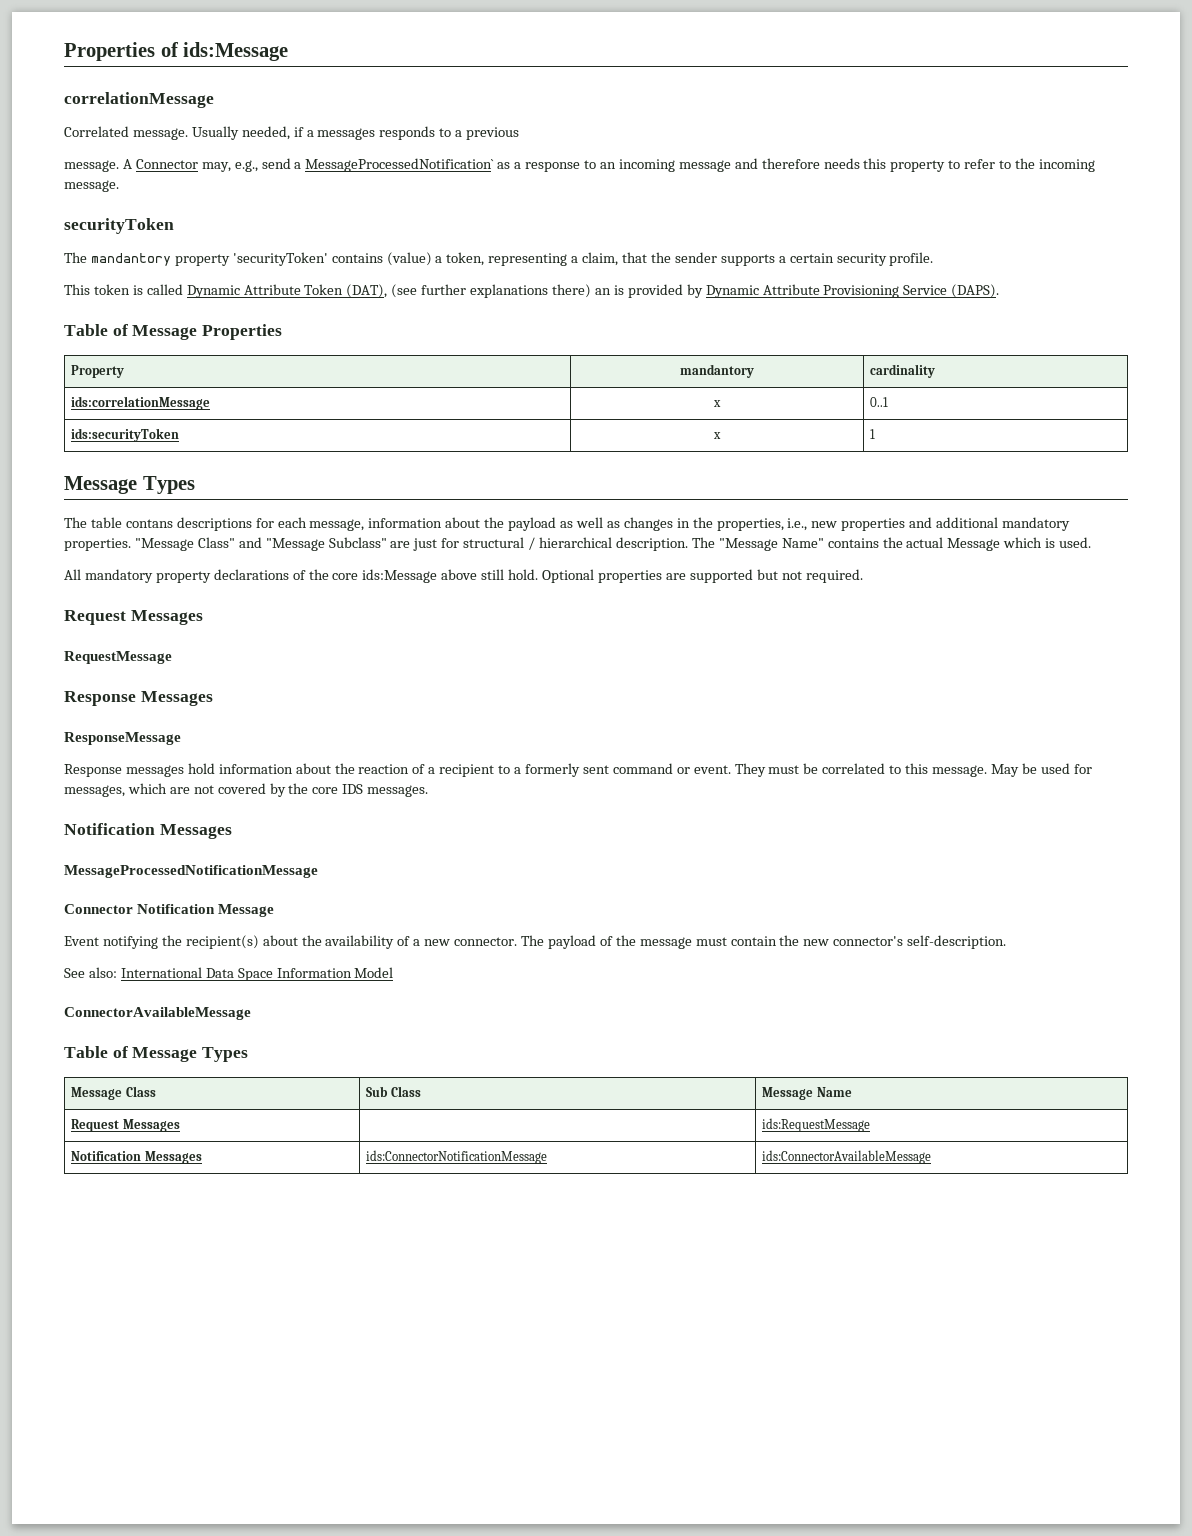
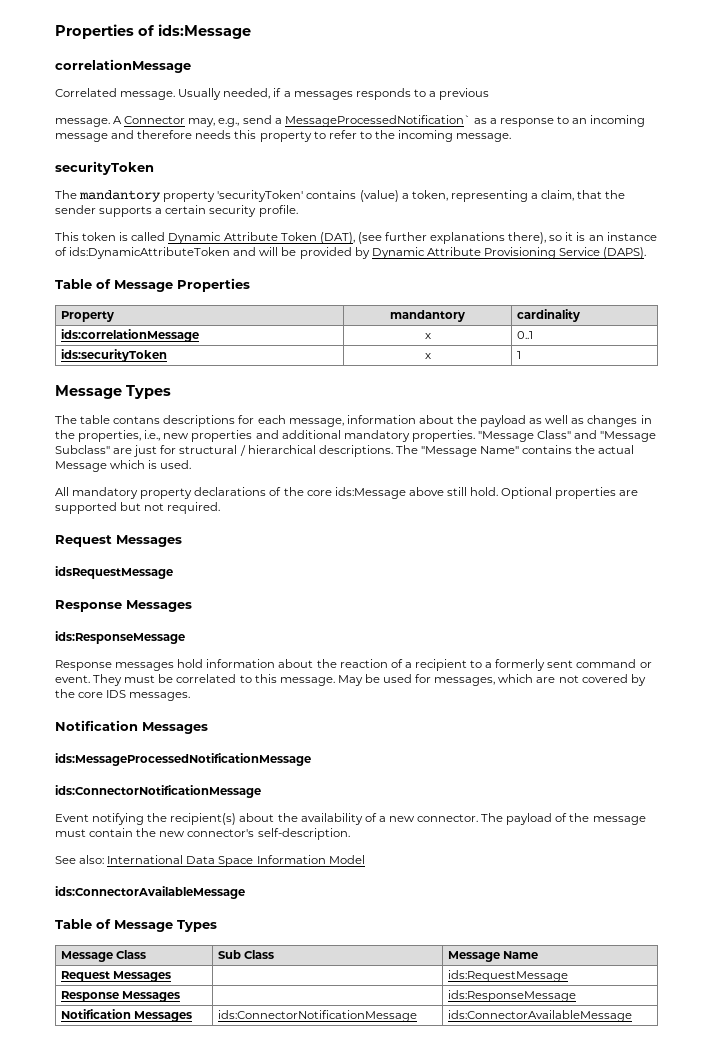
- This token is called Dynamic Attribute Token (DAT), (see further explanations there) an is provided by Dynamic Attribute Provisioning Service (DAPS).
+ This token is called Dynamic Attribute Token (DAT), (see further explanations there), so it is an instance of ids:DynamicAttributeToken and will be provided by Dynamic Attribute Provisioning Service (DAPS).
- "Message Class" and "Message Subclass" are just for structural / hierarchical description.
+ "Message Class" and "Message Subclass" are just for structural / hierarchical descriptions.
- RequestMessage
+ idsRequestMessage
  Response Messages
- ResponseMessage
+ ids:ResponseMessage
- MessageProcessedNotificationMessage
- Connector Notification Message
+ ids:MessageProcessedNotificationMessage
+ ids:ConnectorNotificationMessage
  See also: International Data Space Information Model
- ConnectorAvailableMessage
+ ids:ConnectorAvailableMessage
+ Response Messages | | ids:ResponseMessage

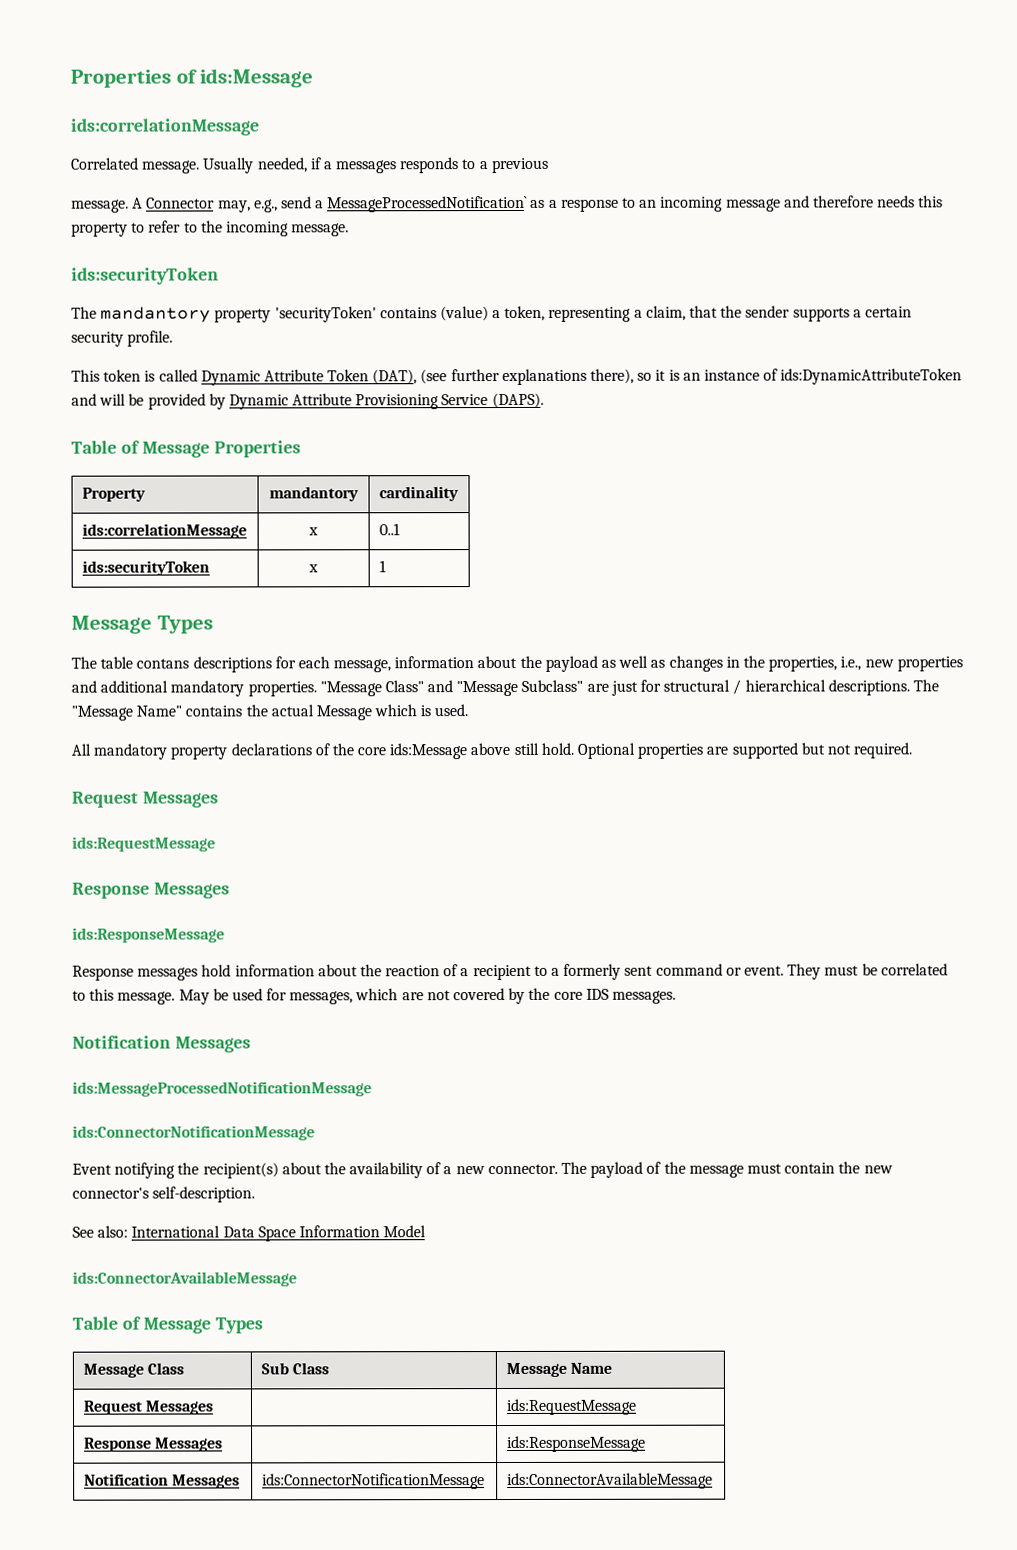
  Properties of ids:Message
- correlationMessage
+ ids:correlationMessage
  A Connector may, e.g., send a MessageProcessedNotification` as a response to an incoming message and therefore needs this property to refer to the incoming message.
- securityToken
+ ids:securityToken
  Optional properties are supported but not required.
  Request Messages
- idsRequestMessage
+ ids:RequestMessage

